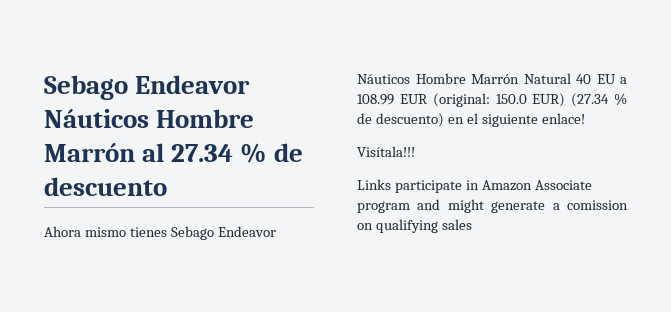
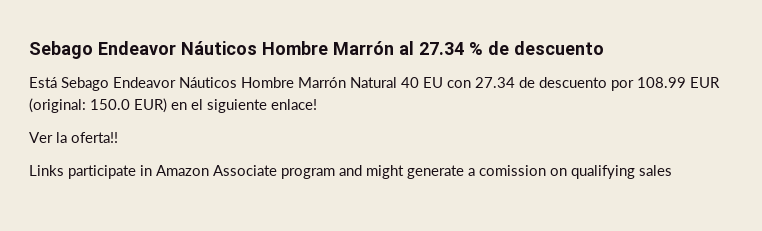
- Ahora mismo tienes Sebago Endeavor Náuticos Hombre Marrón Natural 40 EU a 108.99 EUR (original: 150.0 EUR) (27.34 % de descuento) en el siguiente enlace!
+ Está Sebago Endeavor Náuticos Hombre Marrón Natural 40 EU con 27.34 de descuento por 108.99 EUR (original: 150.0 EUR) en el siguiente enlace!
- Visítala!!!
+ Ver la oferta!!

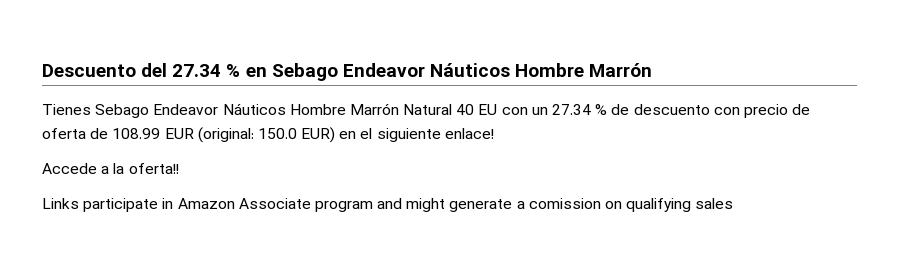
- Sebago Endeavor Náuticos Hombre Marrón al 27.34 % de descuento
- Está Sebago Endeavor Náuticos Hombre Marrón Natural 40 EU con 27.34 de descuento por 108.99 EUR (original: 150.0 EUR) en el siguiente enlace!
+ Descuento del 27.34 % en Sebago Endeavor Náuticos Hombre Marrón
+ Tienes Sebago Endeavor Náuticos Hombre Marrón Natural 40 EU con un 27.34 % de descuento con precio de oferta de 108.99 EUR (original: 150.0 EUR) en el siguiente enlace!
- Ver la oferta!!
+ Accede a la oferta!!

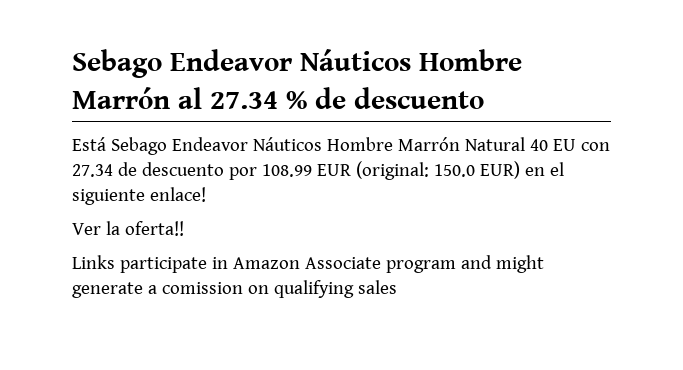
- Descuento del 27.34 % en Sebago Endeavor Náuticos Hombre Marrón
- Tienes Sebago Endeavor Náuticos Hombre Marrón Natural 40 EU con un 27.34 % de descuento con precio de oferta de 108.99 EUR (original: 150.0 EUR) en el siguiente enlace!
+ Sebago Endeavor Náuticos Hombre Marrón al 27.34 % de descuento
+ Está Sebago Endeavor Náuticos Hombre Marrón Natural 40 EU con 27.34 de descuento por 108.99 EUR (original: 150.0 EUR) en el siguiente enlace!
- Accede a la oferta!!
+ Ver la oferta!!

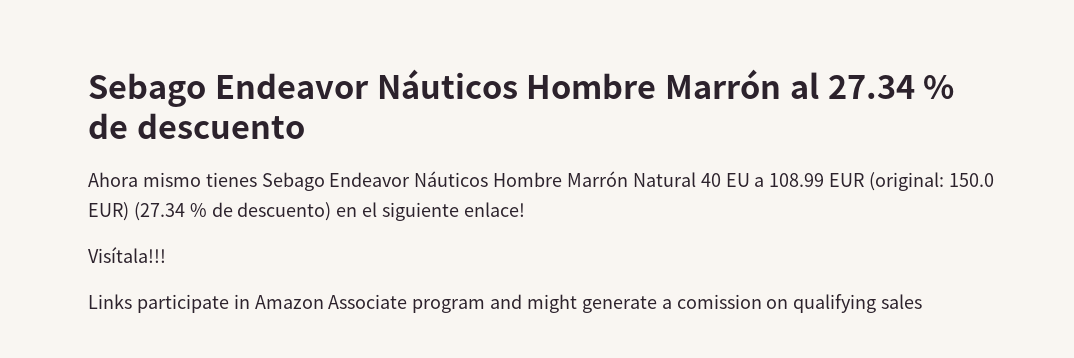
- Está Sebago Endeavor Náuticos Hombre Marrón Natural 40 EU con 27.34 de descuento por 108.99 EUR (original: 150.0 EUR) en el siguiente enlace!
+ Ahora mismo tienes Sebago Endeavor Náuticos Hombre Marrón Natural 40 EU a 108.99 EUR (original: 150.0 EUR) (27.34 % de descuento) en el siguiente enlace!
- Ver la oferta!!
+ Visítala!!!

